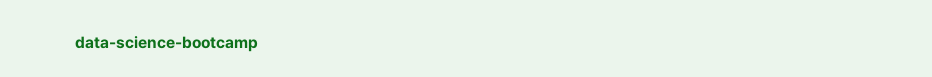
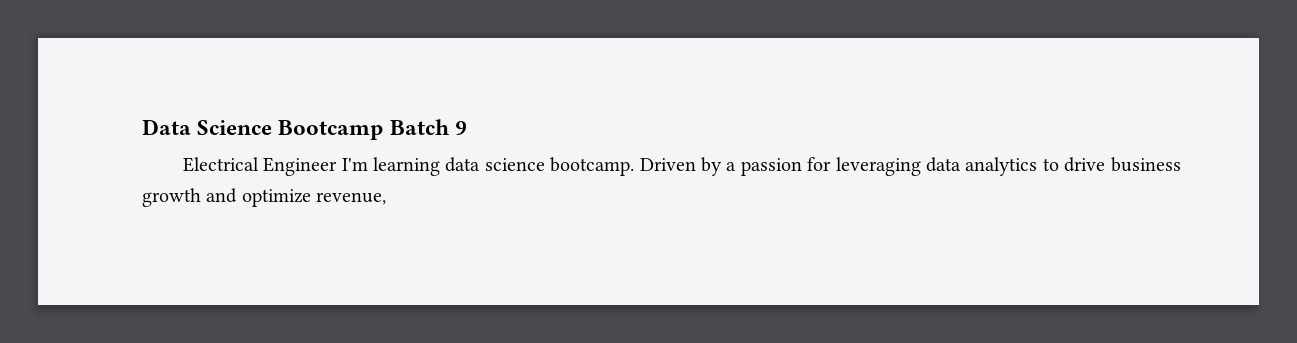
- data-science-bootcamp
+ Data Science Bootcamp Batch 9
+ Electrical Engineer I'm learning data science bootcamp. Driven by a passion for leveraging data analytics to drive business growth and optimize revenue,

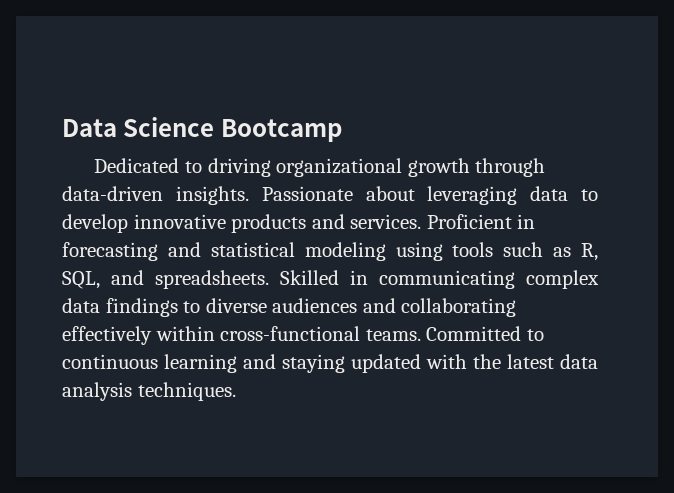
- Data Science Bootcamp Batch 9
- Electrical Engineer I'm learning data science bootcamp. Driven by a passion for leveraging data analytics to drive business growth and optimize revenue,
+ Data Science Bootcamp
+ Dedicated to driving organizational growth through data-driven insights. Passionate about leveraging data to develop innovative products and services. Proficient in forecasting and statistical modeling using tools such as R, SQL, and spreadsheets. Skilled in communicating complex data findings to diverse audiences and collaborating effectively within cross-functional teams. Committed to continuous learning and staying updated with the latest data analysis techniques.

